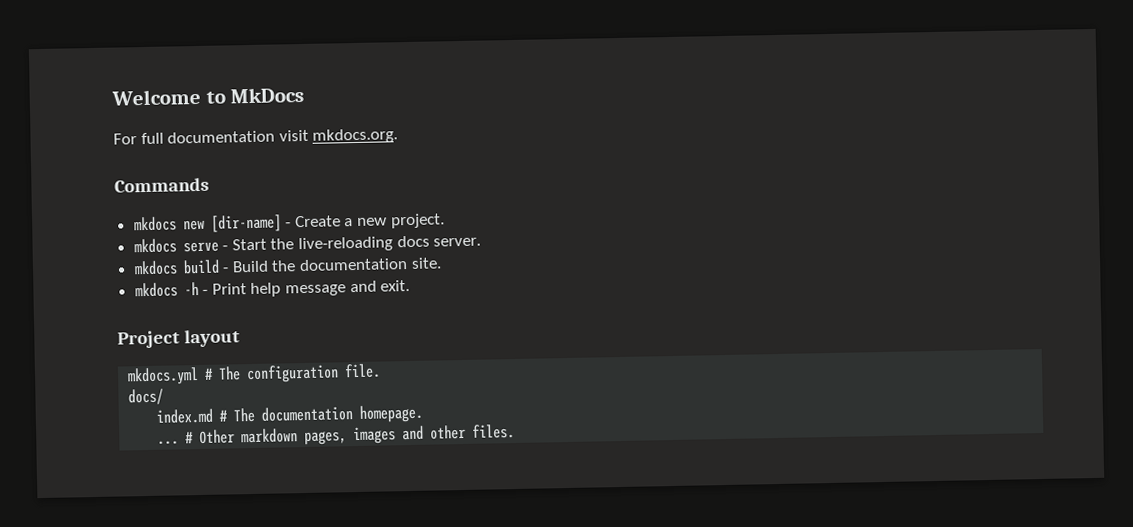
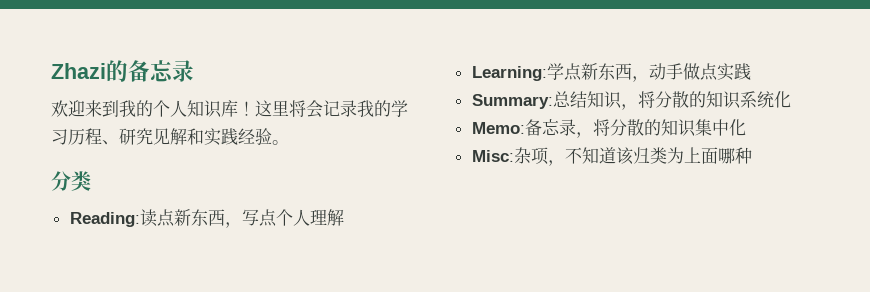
- Welcome to MkDocs
- For full documentation visit mkdocs.org.
- Commands
- mkdocs new [dir-name] - Create a new project.
- mkdocs serve - Start the live-reloading docs server.
- mkdocs build - Build the documentation site.
- mkdocs -h - Print help message and exit.
- Project layout
- mkdocs.yml # The configuration file.
- docs/
- index.md # The documentation homepage.
- ... # Other markdown pages, images and other files.
+ Zhazi的备忘录
+ 欢迎来到我的个人知识库！这里将会记录我的学习历程、研究见解和实践经验。
+ 分类
+ Reading:读点新东西，写点个人理解
+ Learning:学点新东西，动手做点实践
+ Summary:总结知识，将分散的知识系统化
+ Memo:备忘录，将分散的知识集中化
+ Misc:杂项，不知道该归类为上面哪种

